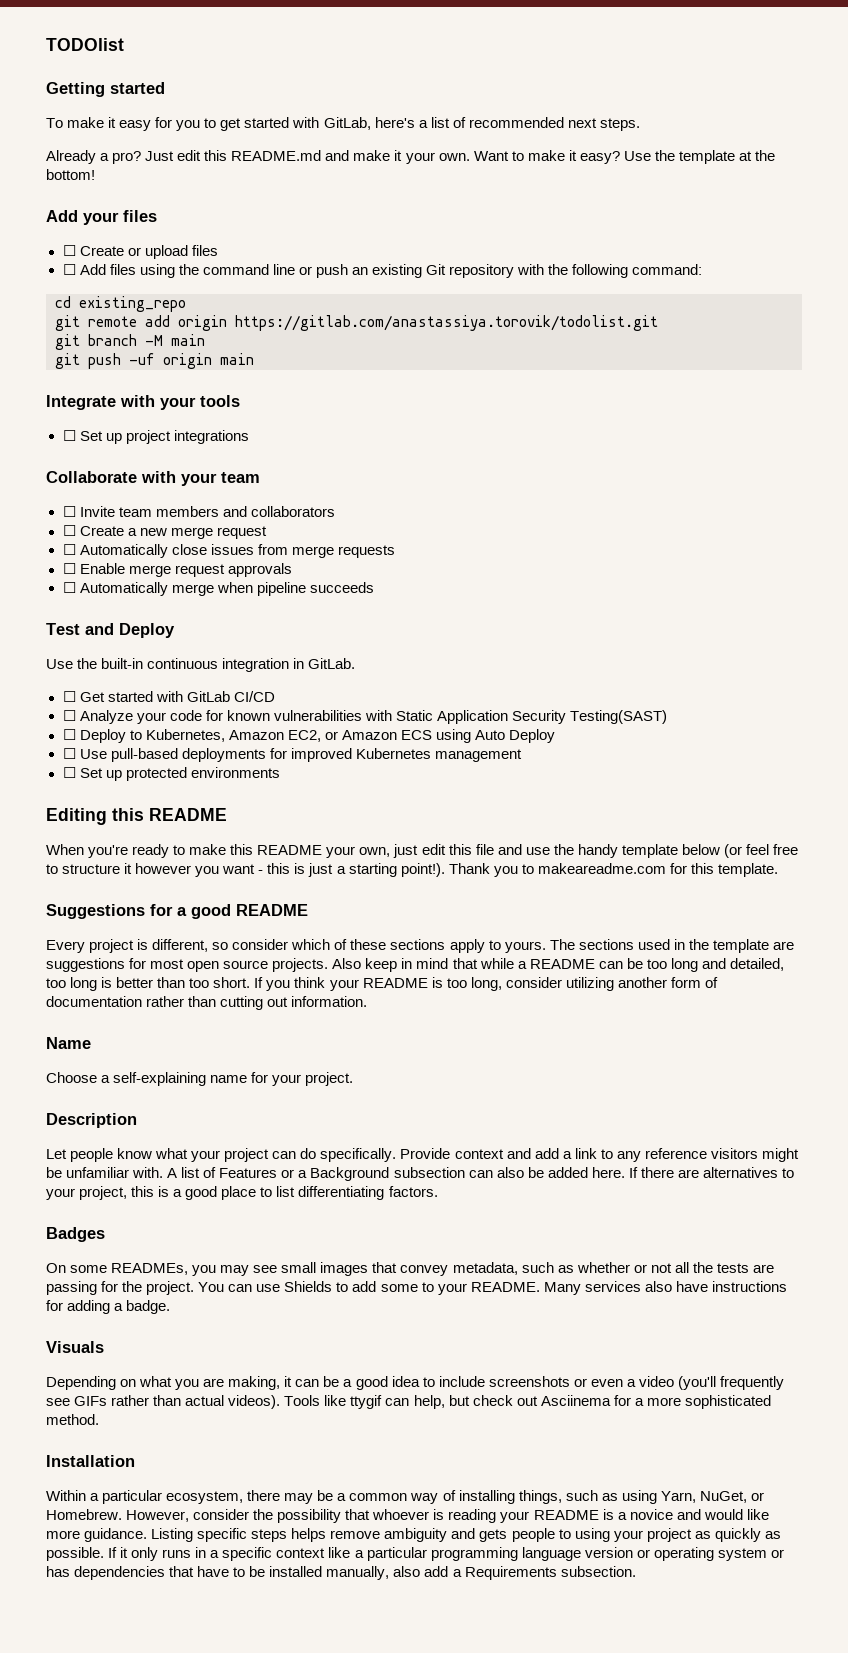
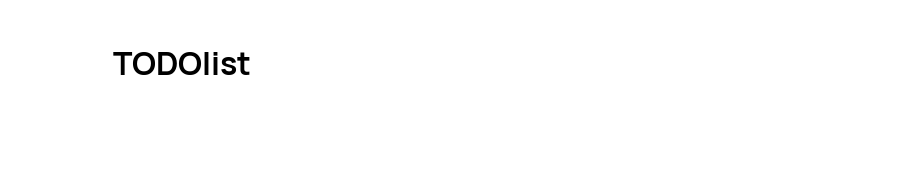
- Getting started
- To make it easy for you to get started with GitLab, here's a list of recommended next steps.
- Already a pro? Just edit this README.md and make it your own. Want to make it easy? Use the template at the bottom!
- Add your files
- ☐ Create or upload files
- ☐ Add files using the command line or push an existing Git repository with the following command:
- cd existing_repo
- git remote add origin https://gitlab.com/anastassiya.torovik/todolist.git
- git branch -M main
- git push -uf origin main
- Integrate with your tools
- ☐ Set up project integrations
- Collaborate with your team
- ☐ Invite team members and collaborators
- ☐ Create a new merge request
- ☐ Automatically close issues from merge requests
- ☐ Enable merge request approvals
- ☐ Automatically merge when pipeline succeeds
- Test and Deploy
- Use the built-in continuous integration in GitLab.
- ☐ Get started with GitLab CI/CD
- ☐ Analyze your code for known vulnerabilities with Static Application Security Testing(SAST)
- ☐ Deploy to Kubernetes, Amazon EC2, or Amazon ECS using Auto Deploy
- ☐ Use pull-based deployments for improved Kubernetes management
- ☐ Set up protected environments
- Editing this README
- When you're ready to make this README your own, just edit this file and use the handy template below (or feel free to structure it however you want - this is just a starting point!). Thank you to makeareadme.com for this template.
- Suggestions for a good README
- Every project is different, so consider which of these sections apply to yours. The sections used in the template are suggestions for most open source projects. Also keep in mind that while a README can be too long and detailed, too long is better than too short. If you think your README is too long, consider utilizing another form of documentation rather than cutting out information.
- Name
- Choose a self-explaining name for your project.
- Description
- Let people know what your project can do specifically. Provide context and add a link to any reference visitors might be unfamiliar with. A list of Features or a Background subsection can also be added here. If there are alternatives to your project, this is a good place to list differentiating factors.
- Badges
- On some READMEs, you may see small images that convey metadata, such as whether or not all the tests are passing for the project. You can use Shields to add some to your README. Many services also have instructions for adding a badge.
- Visuals
- Depending on what you are making, it can be a good idea to include screenshots or even a video (you'll frequently see GIFs rather than actual videos). Tools like ttygif can help, but check out Asciinema for a more sophisticated method.
- Installation
- Within a particular ecosystem, there may be a common way of installing things, such as using Yarn, NuGet, or Homebrew. However, consider the possibility that whoever is reading your README is a novice and would like more guidance. Listing specific steps helps remove ambiguity and gets people to using your project as quickly as possible. If it only runs in a specific context like a particular programming language version or operating system or has dependencies that have to be installed manually, also add a Requirements subsection.

